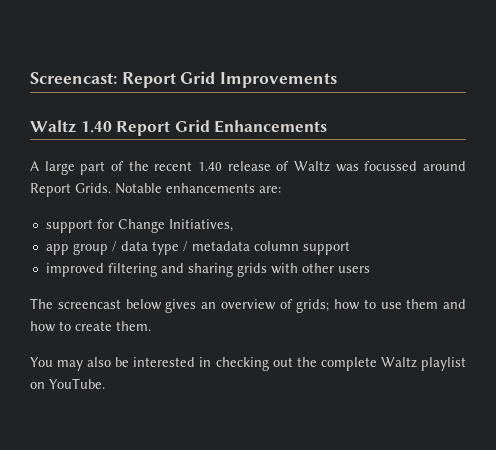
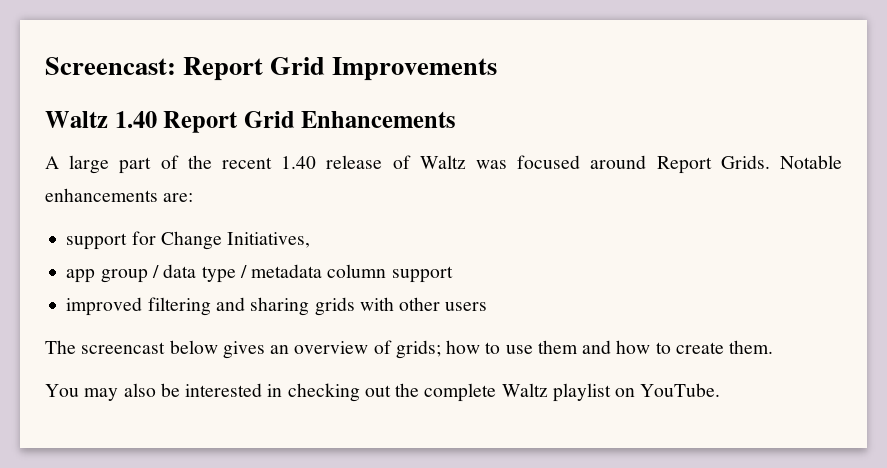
- A large part of the recent 1.40 release of Waltz was focussed around Report Grids.
+ A large part of the recent 1.40 release of Waltz was focused around Report Grids.

